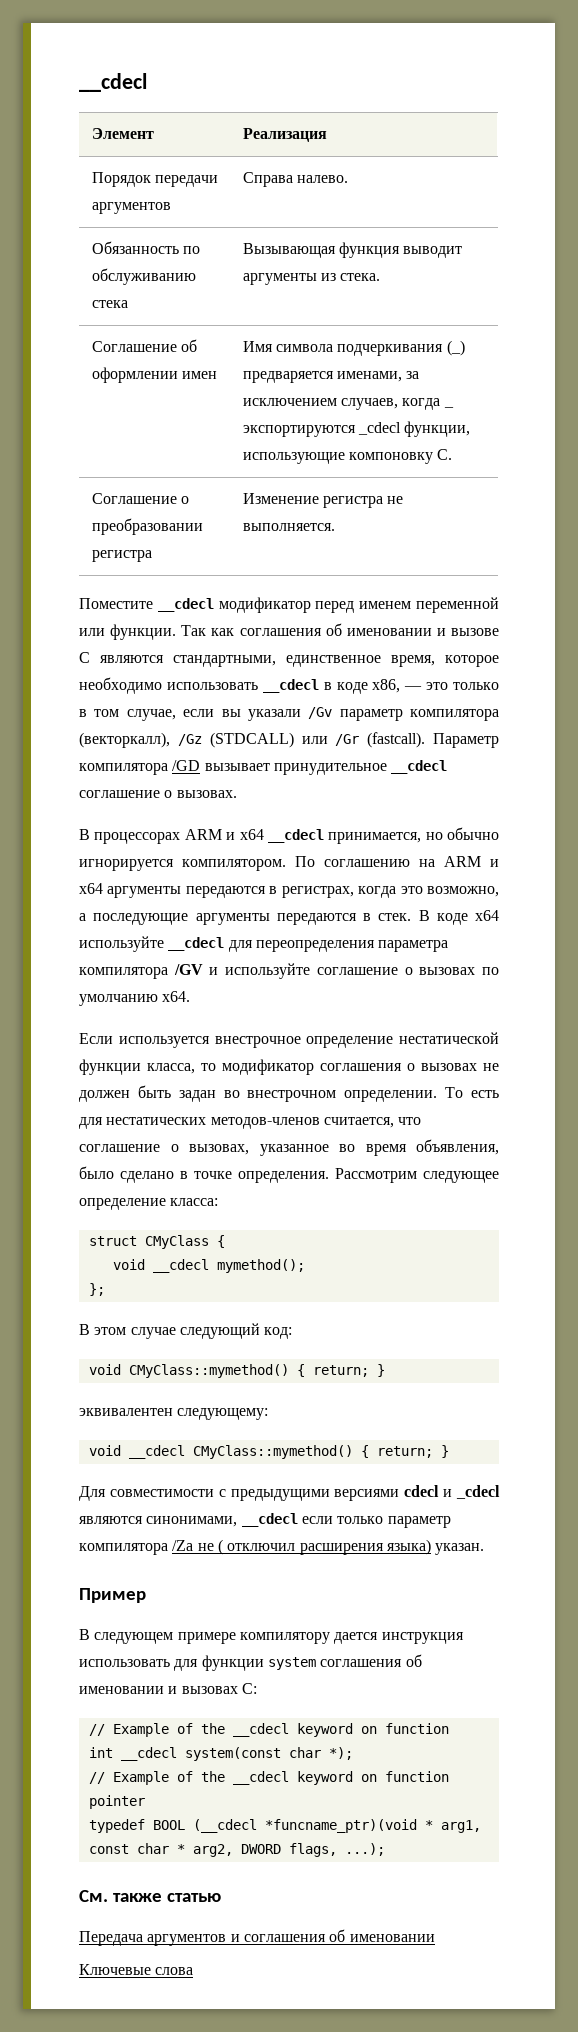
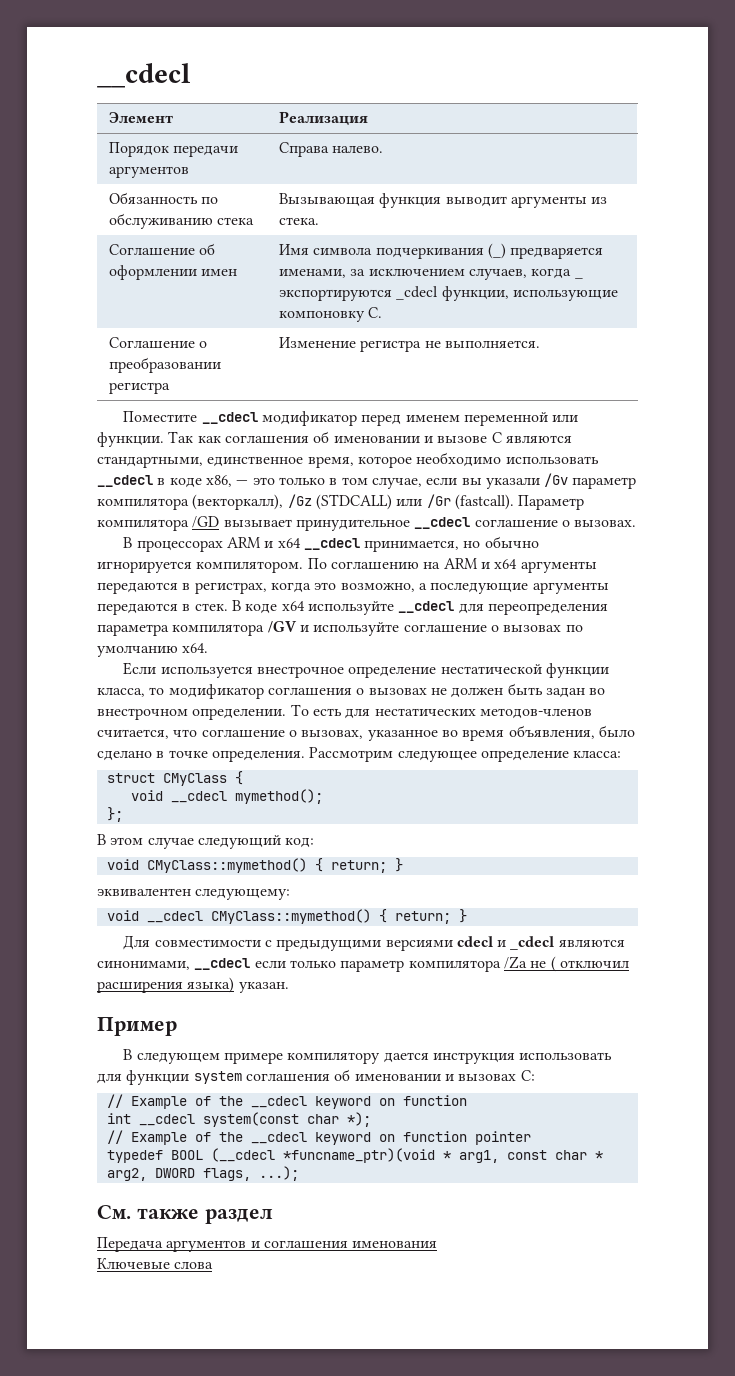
- См. также статью
+ См. также раздел
- Передача аргументов и соглашения об именовании
+ Передача аргументов и соглашения именования

